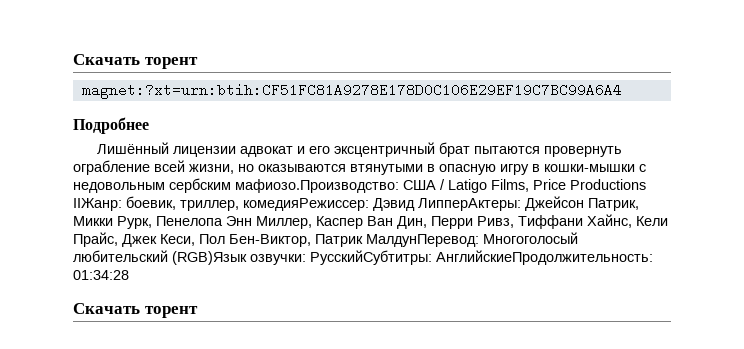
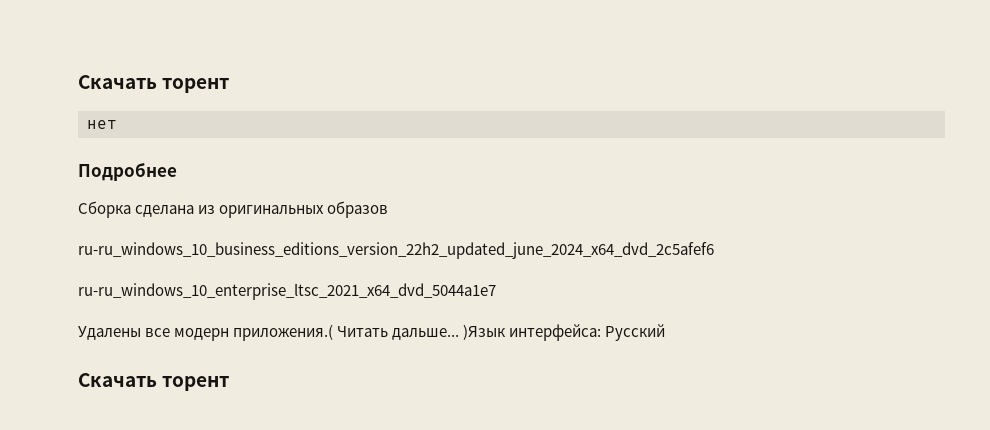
- magnet:?xt=urn:btih:CF51FC81A9278E178D0C106E29EF19C7BC99A6A4
+ нет
- Лишённый лицензии адвокат и его эксцентричный брат пытаются провернуть ограбление всей жизни, но оказываются втянутыми в опасную игру в кошки-мышки с недовольным сербским мафиозо.Производство: США / Latigo Films, Price Productions IIЖанр: боевик, триллер, комедияРежиссер: Дэвид ЛипперАктеры: Джейсон Патрик, Микки Рурк, Пенелопа Энн Миллер, Каспер Ван Дин, Перри Ривз, Тиффани Хайнс, Кели Прайс, Джек Кеси, Пол Бен-Виктор, Патрик МалдунПеревод: Многоголосый любительский (RGB)Язык озвучки: РусскийСубтитры: АнглийскиеПродолжительность: 01:34:28
+ Сборка сделана из оригинальных образов
+ ru-ru_windows_10_business_editions_version_22h2_updated_june_2024_x64_dvd_2c5afef6
+ ru-ru_windows_10_enterprise_ltsc_2021_x64_dvd_5044a1e7
+ Удалены все модерн приложения.( Читать дальше... )Язык интерфейса: Русский

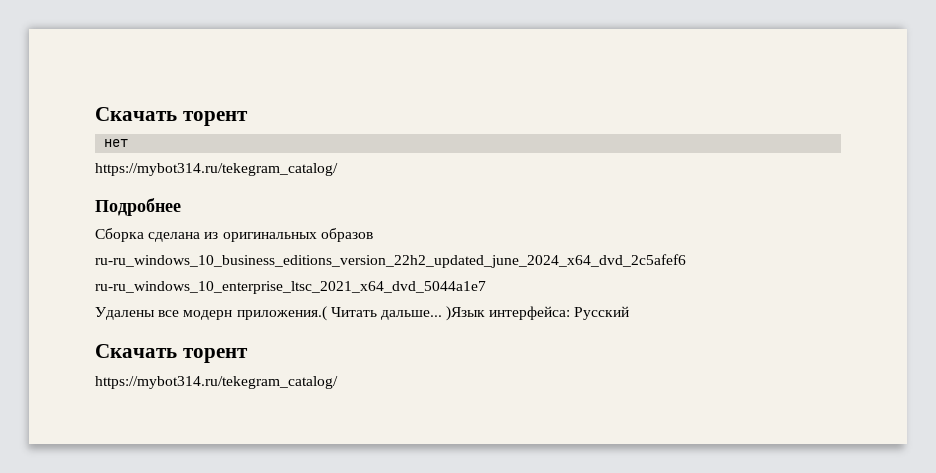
  нет
+ https://mybot314.ru/tekegram_catalog/
  Удалены все модерн приложения.( Читать дальше... )Язык интерфейса: Русский
  Скачать торент
+ https://mybot314.ru/tekegram_catalog/

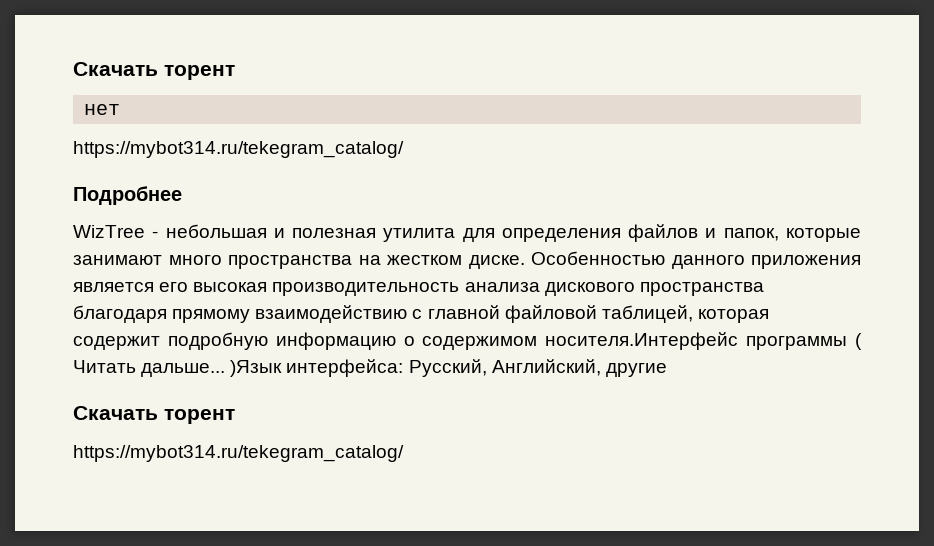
- Сборка сделана из оригинальных образов
- ru-ru_windows_10_business_editions_version_22h2_updated_june_2024_x64_dvd_2c5afef6
- ru-ru_windows_10_enterprise_ltsc_2021_x64_dvd_5044a1e7
- Удалены все модерн приложения.( Читать дальше... )Язык интерфейса: Русский
+ WizTree - небольшая и полезная утилита для определения файлов и папок, которые занимают много пространства на жестком диске. Особенностью данного приложения является его высокая производительность анализа дискового пространства благодаря прямому взаимодействию с главной файловой таблицей, которая содержит подробную информацию о содержимом носителя.Интерфейс программы ( Читать дальше... )Язык интерфейса: Русский, Английский, другие

